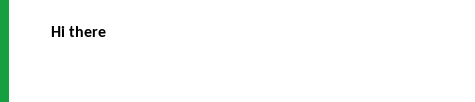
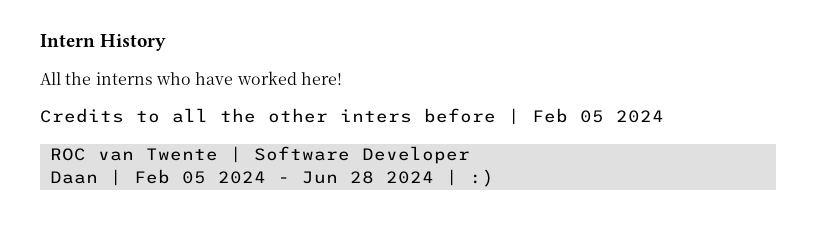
- Hi there
+ Intern History
+ All the interns who have worked here!
+ Credits to all the other inters before | Feb 05 2024
+ ROC van Twente | Software Developer
+ Daan | Feb 05 2024 - Jun 28 2024 | :)

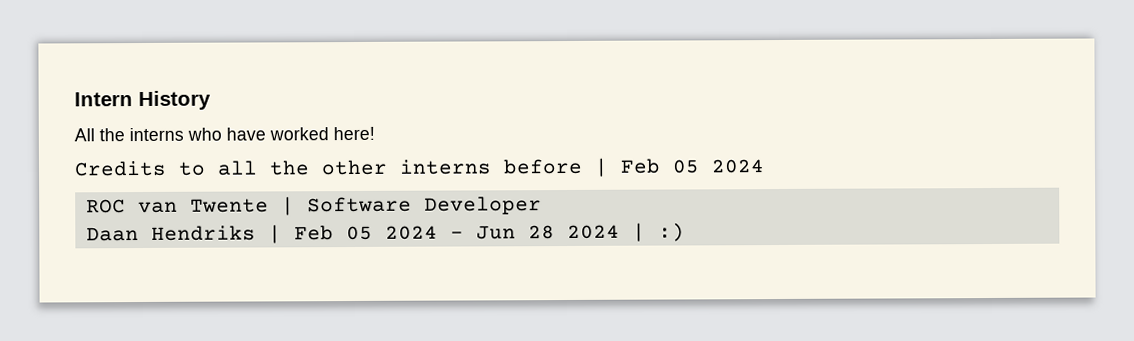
- Credits to all the other inters before | Feb 05 2024
+ Credits to all the other interns before | Feb 05 2024
- Daan | Feb 05 2024 - Jun 28 2024 | :)
+ Daan Hendriks | Feb 05 2024 - Jun 28 2024 | :)

